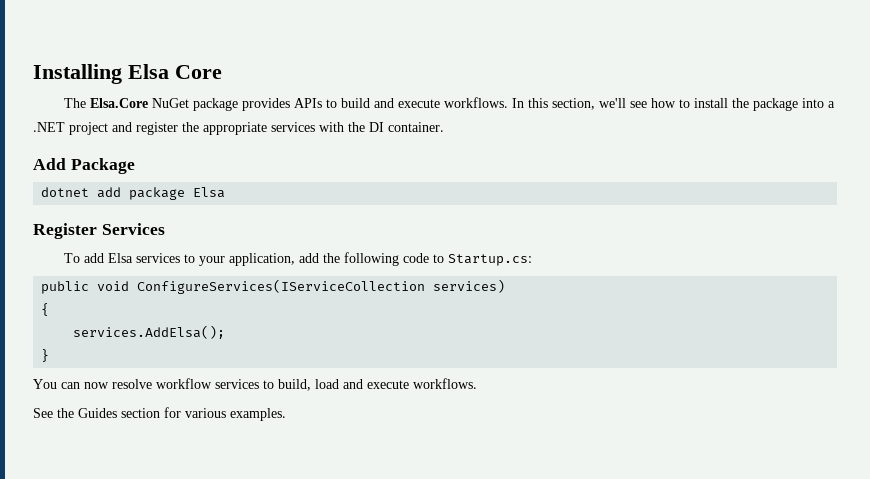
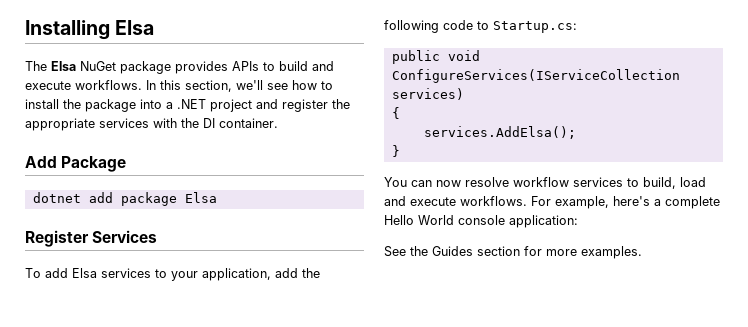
- Installing Elsa Core
+ Installing Elsa
- The Elsa.Core NuGet package provides APIs to build and execute workflows.
+ The Elsa NuGet package provides APIs to build and execute workflows.
+ For example, here's a complete Hello World console application:
- See the Guides section for various examples.
+ See the Guides section for more examples.

